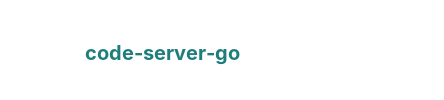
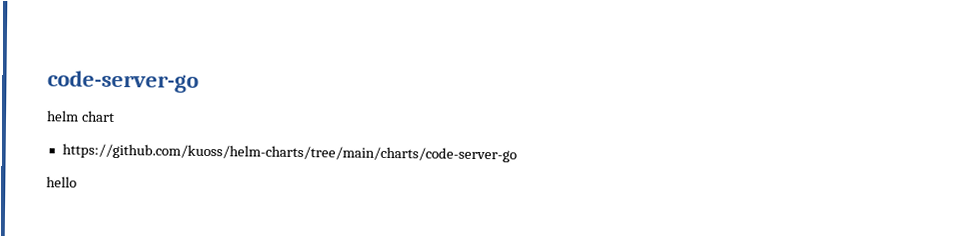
+ helm chart
+ https://github.com/kuoss/helm-charts/tree/main/charts/code-server-go
+ hello

